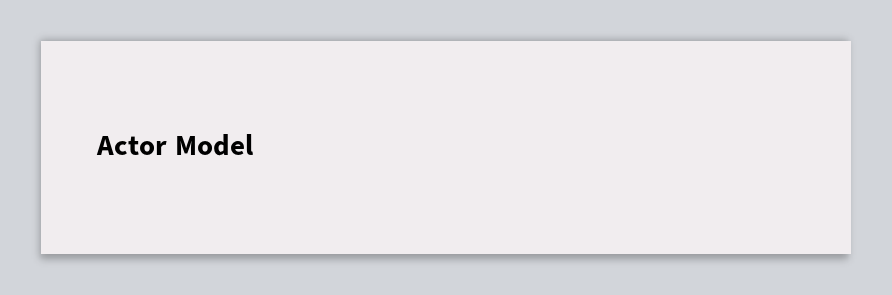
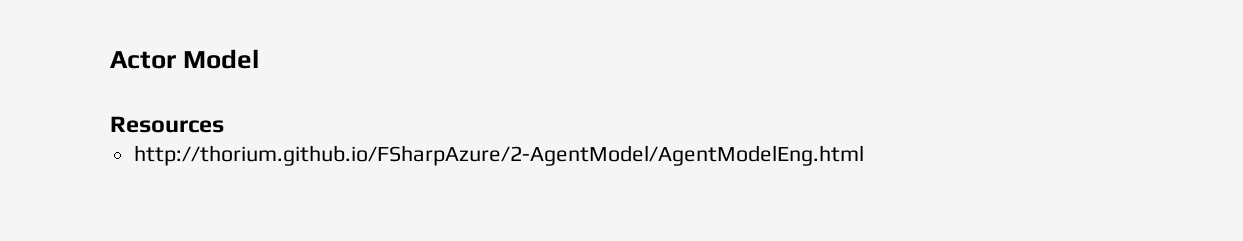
+ Resources
+ http://thorium.github.io/FSharpAzure/2-AgentModel/AgentModelEng.html

